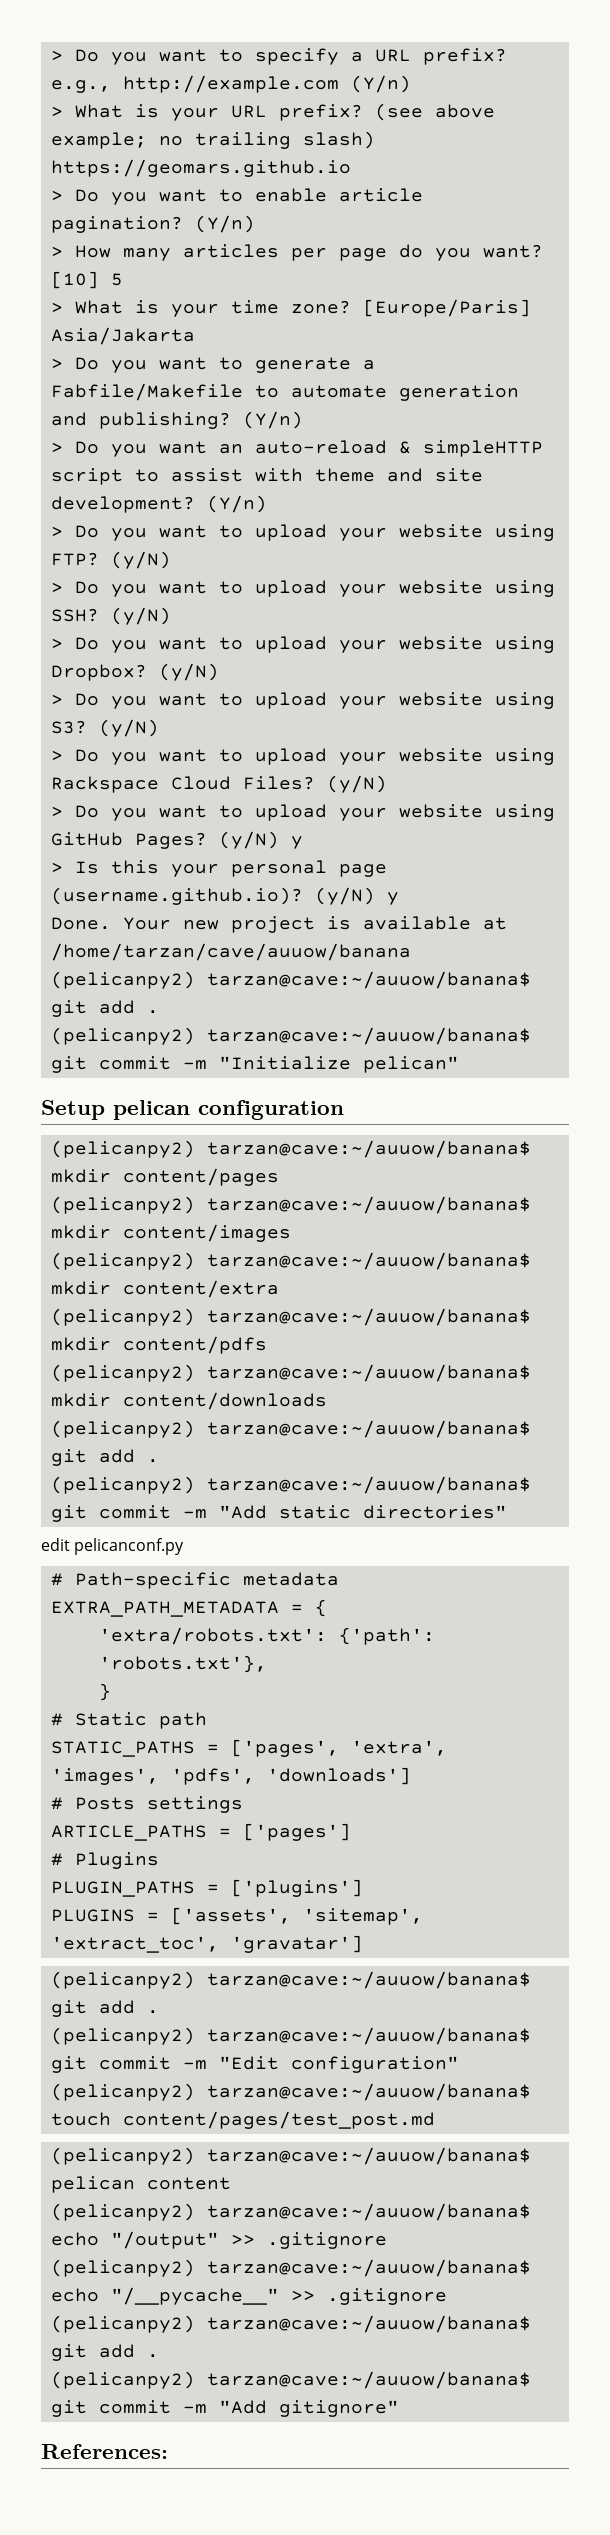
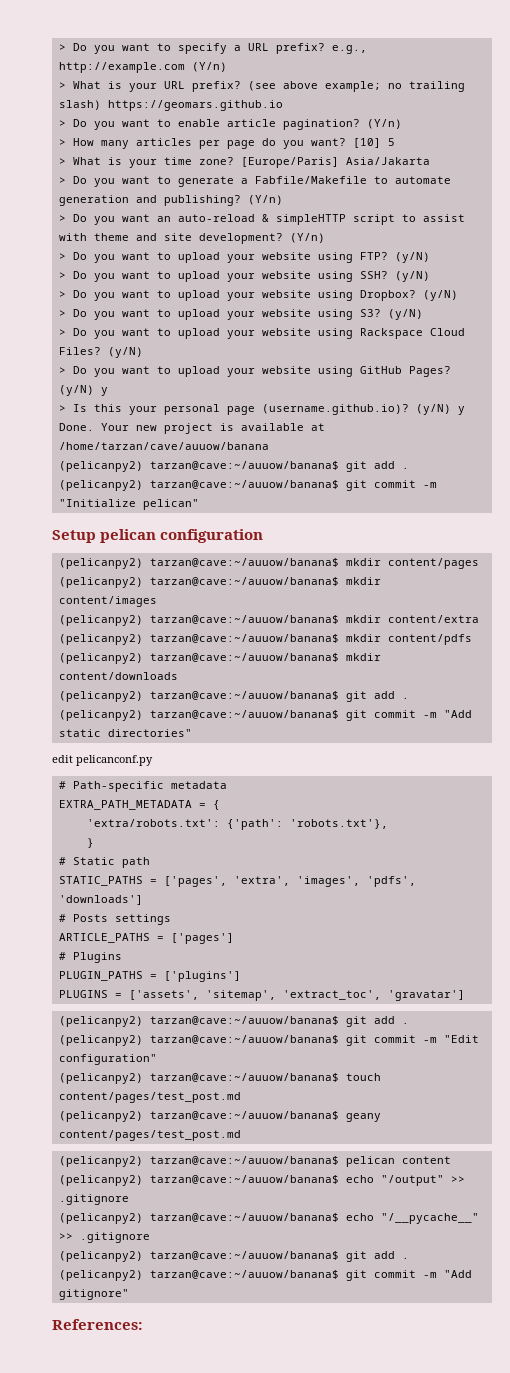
+ (pelicanpy2) tarzan@cave:~/auuow/banana$ geany content/pages/test_post.md

